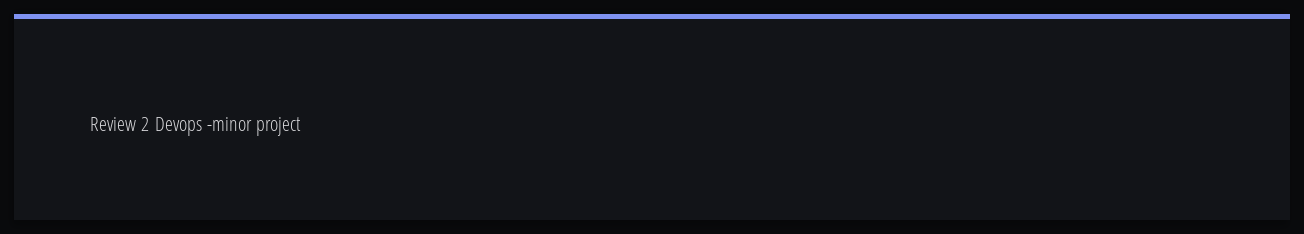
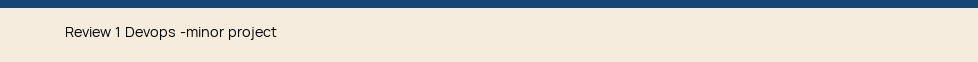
- Review 2 Devops -minor project
+ Review 1 Devops -minor project

